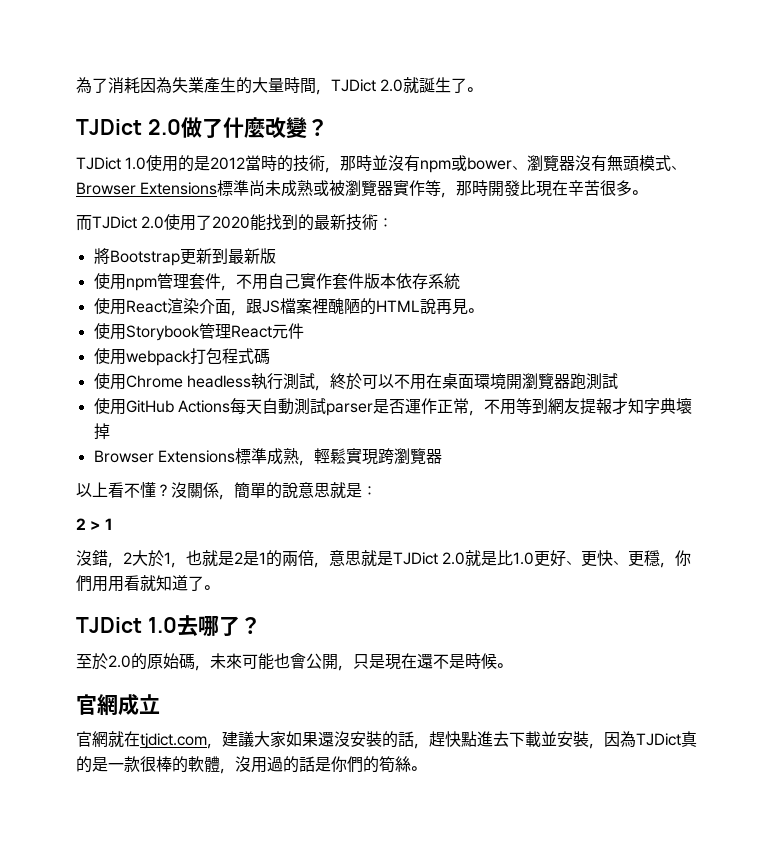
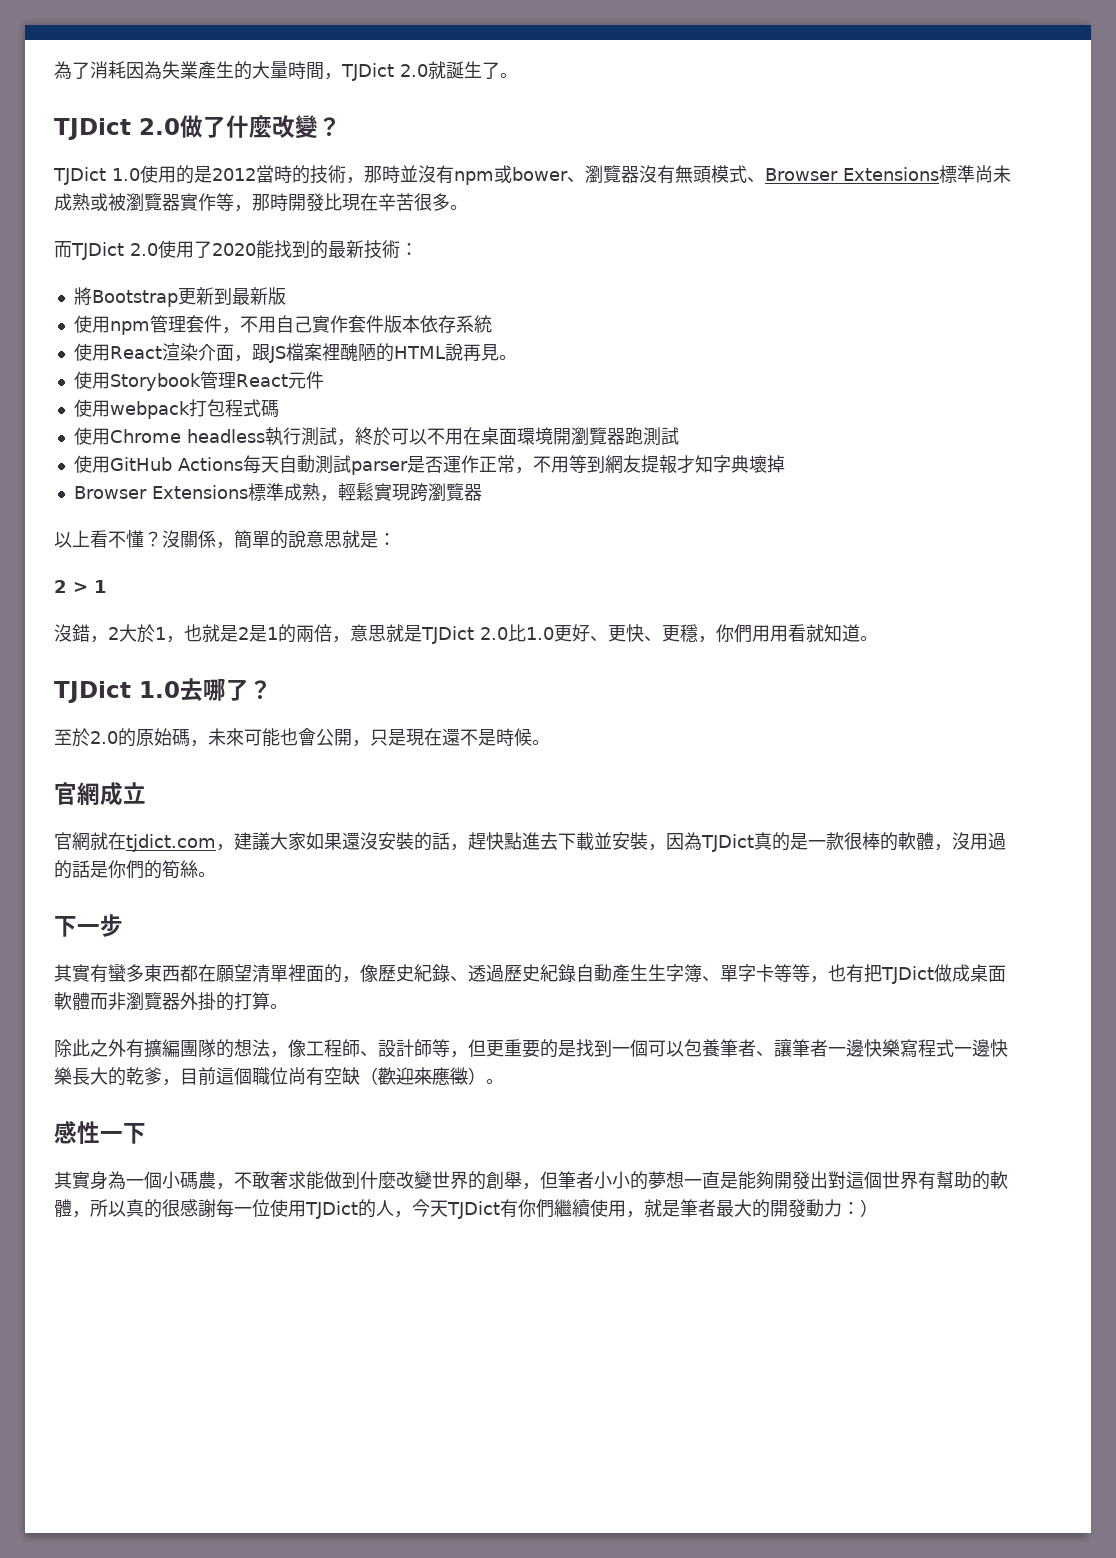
- 沒錯，2大於1，也就是2是1的兩倍，意思就是TJDict 2.0就是比1.0更好、更快、更穩，你們用用看就知道了。
+ 沒錯，2大於1，也就是2是1的兩倍，意思就是TJDict 2.0比1.0更好、更快、更穩，你們用用看就知道。
+ 下一步
+ 其實有蠻多東西都在願望清單裡面的，像歷史紀錄、透過歷史紀錄自動產生生字簿、單字卡等等，也有把TJDict做成桌面軟體而非瀏覽器外掛的打算。
+ 除此之外有擴編團隊的想法，像工程師、設計師等，但更重要的是找到一個可以包養筆者、讓筆者一邊快樂寫程式一邊快樂長大的乾爹，目前這個職位尚有空缺（歡迎來應徵）。
+ 感性一下
+ 其實身為一個小碼農，不敢奢求能做到什麼改變世界的創舉，但筆者小小的夢想一直是能夠開發出對這個世界有幫助的軟體，所以真的很感謝每一位使用TJDict的人，今天TJDict有你們繼續使用，就是筆者最大的開發動力：）

